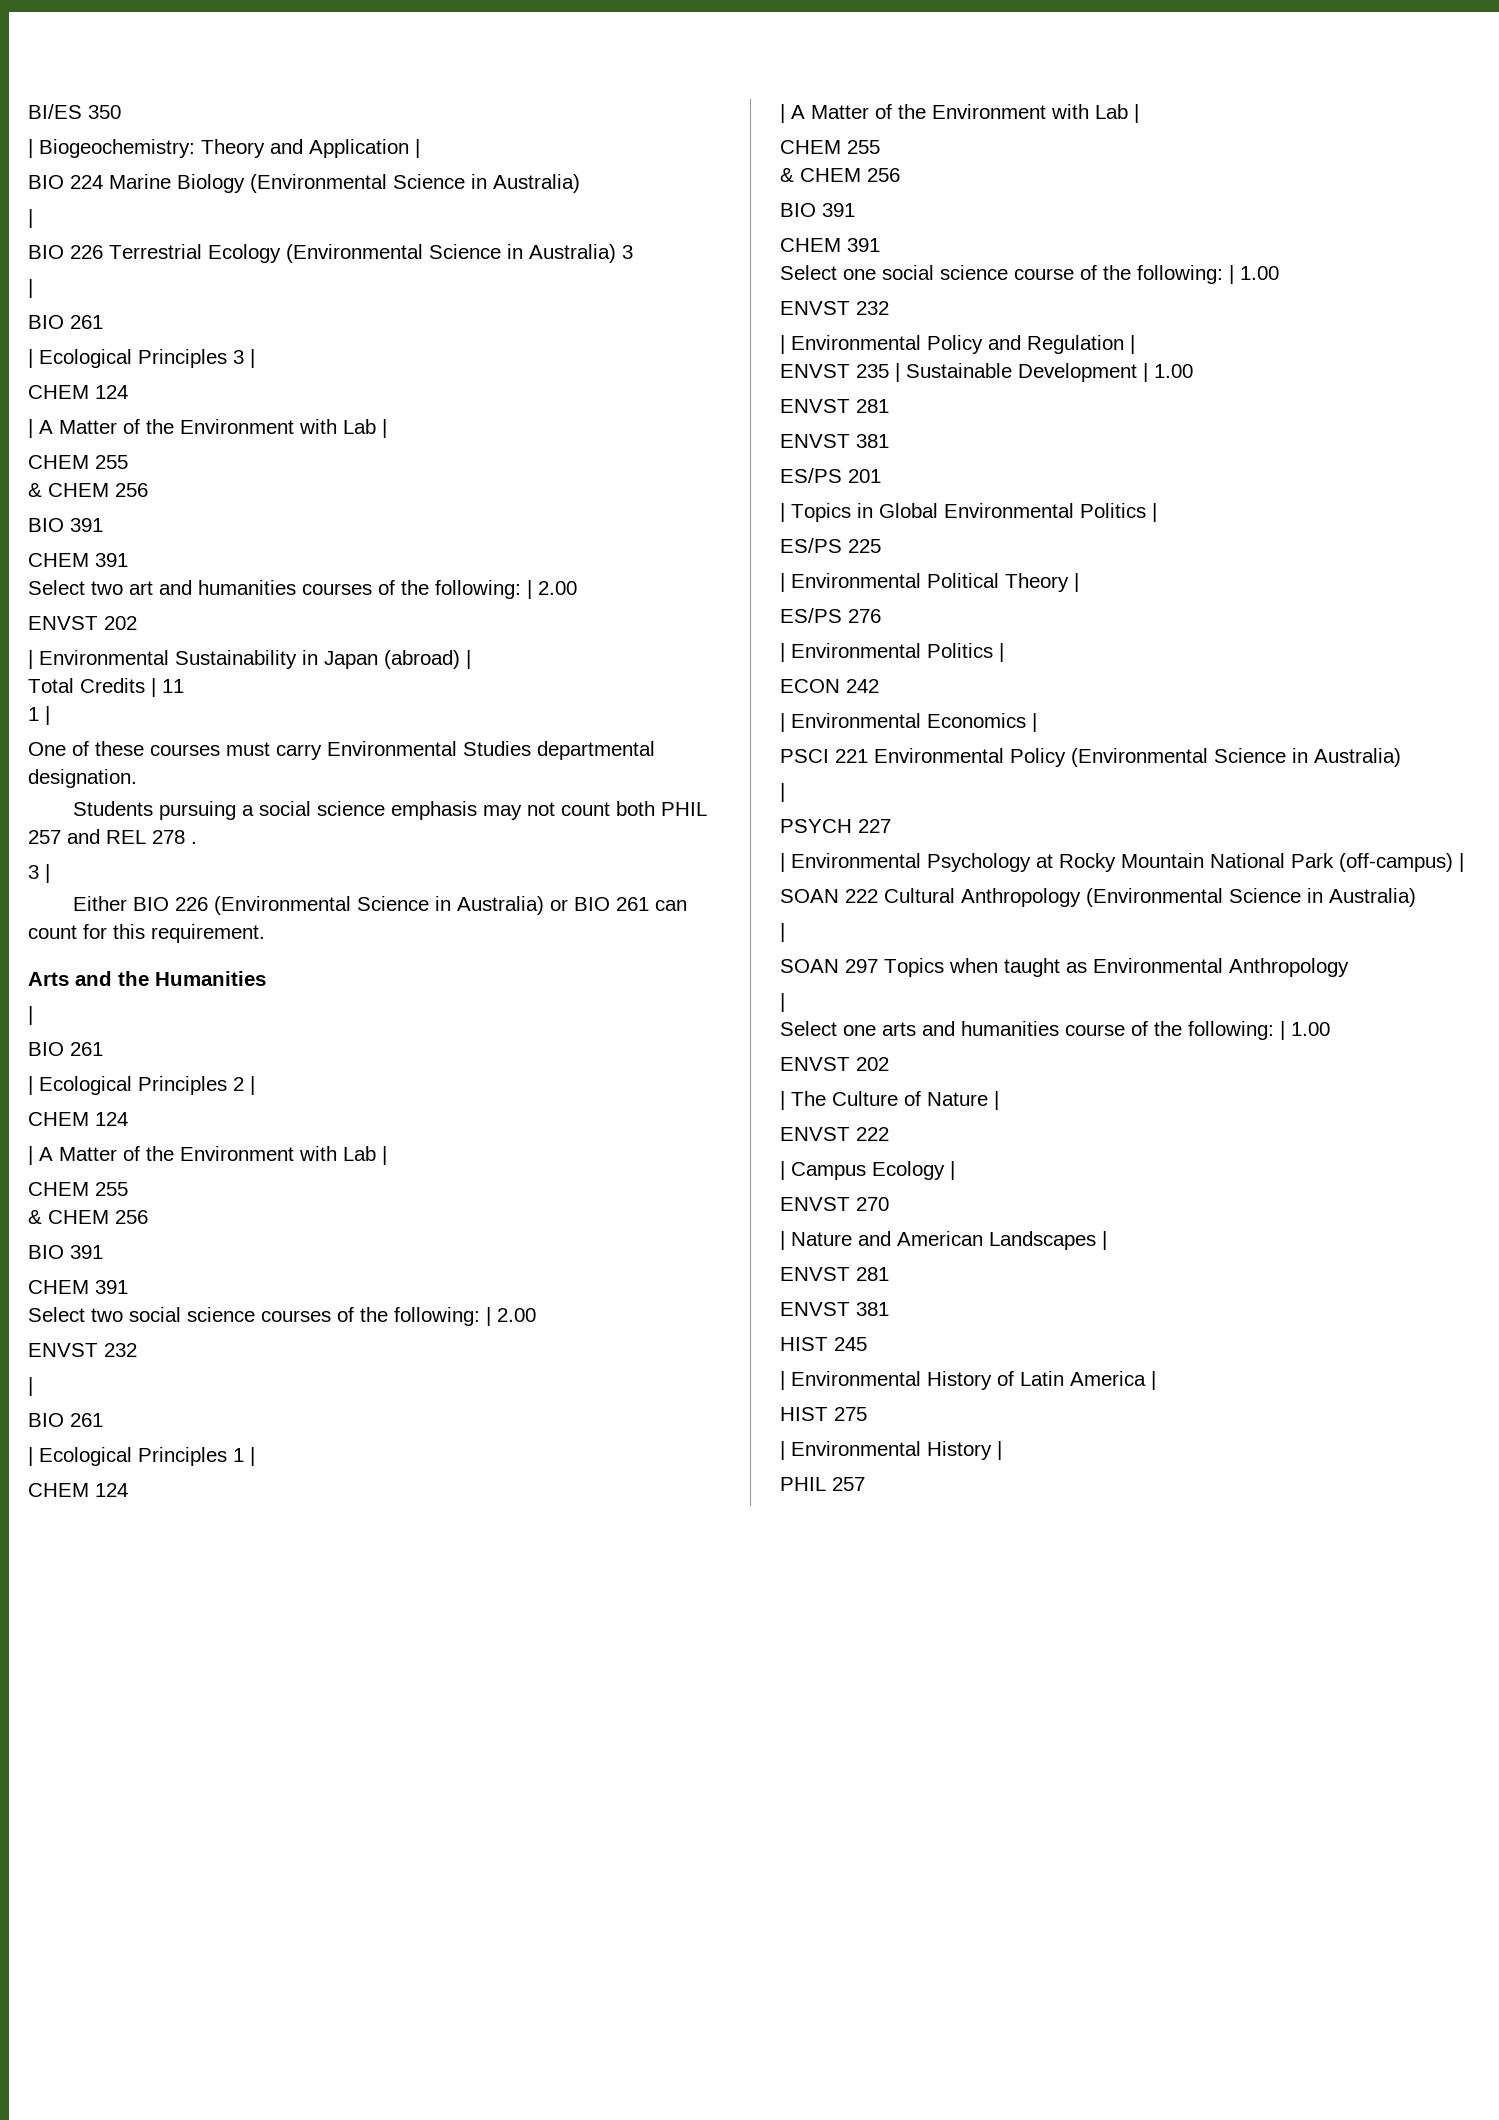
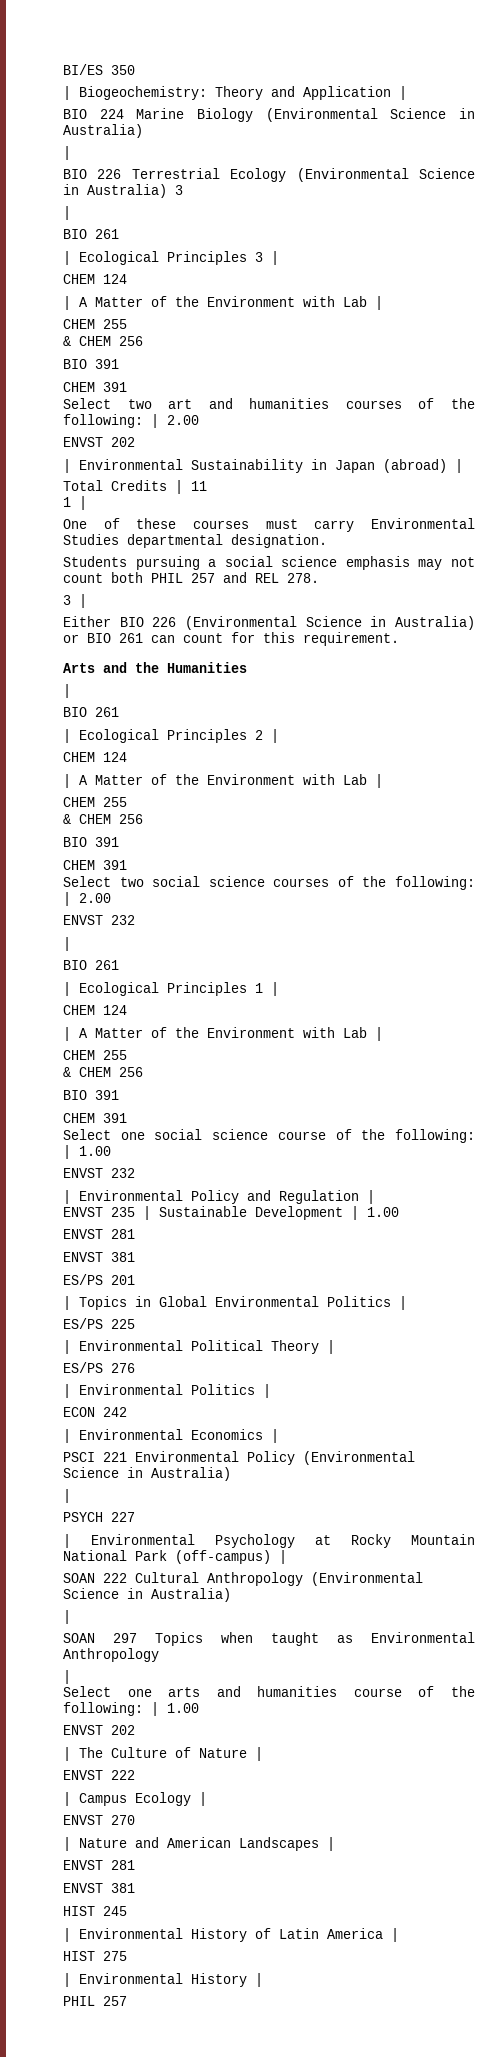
- Students pursuing a social science emphasis may not count both PHIL 257 and REL 278 .
+ Students pursuing a social science emphasis may not count both PHIL 257 and REL 278.

